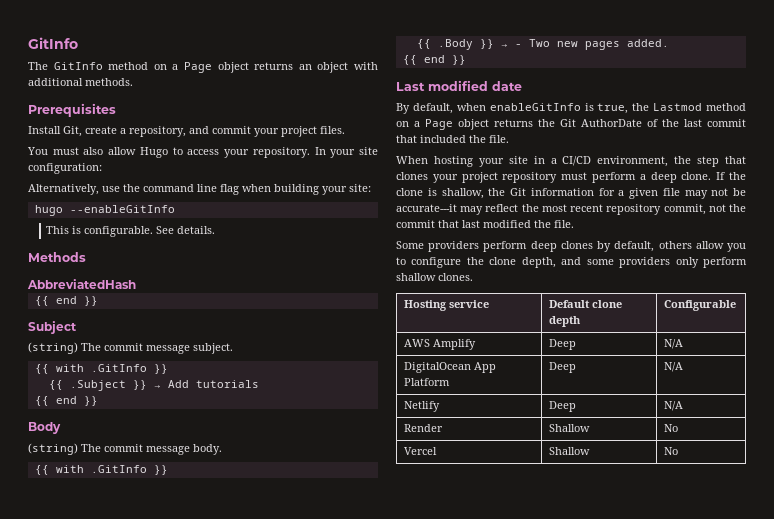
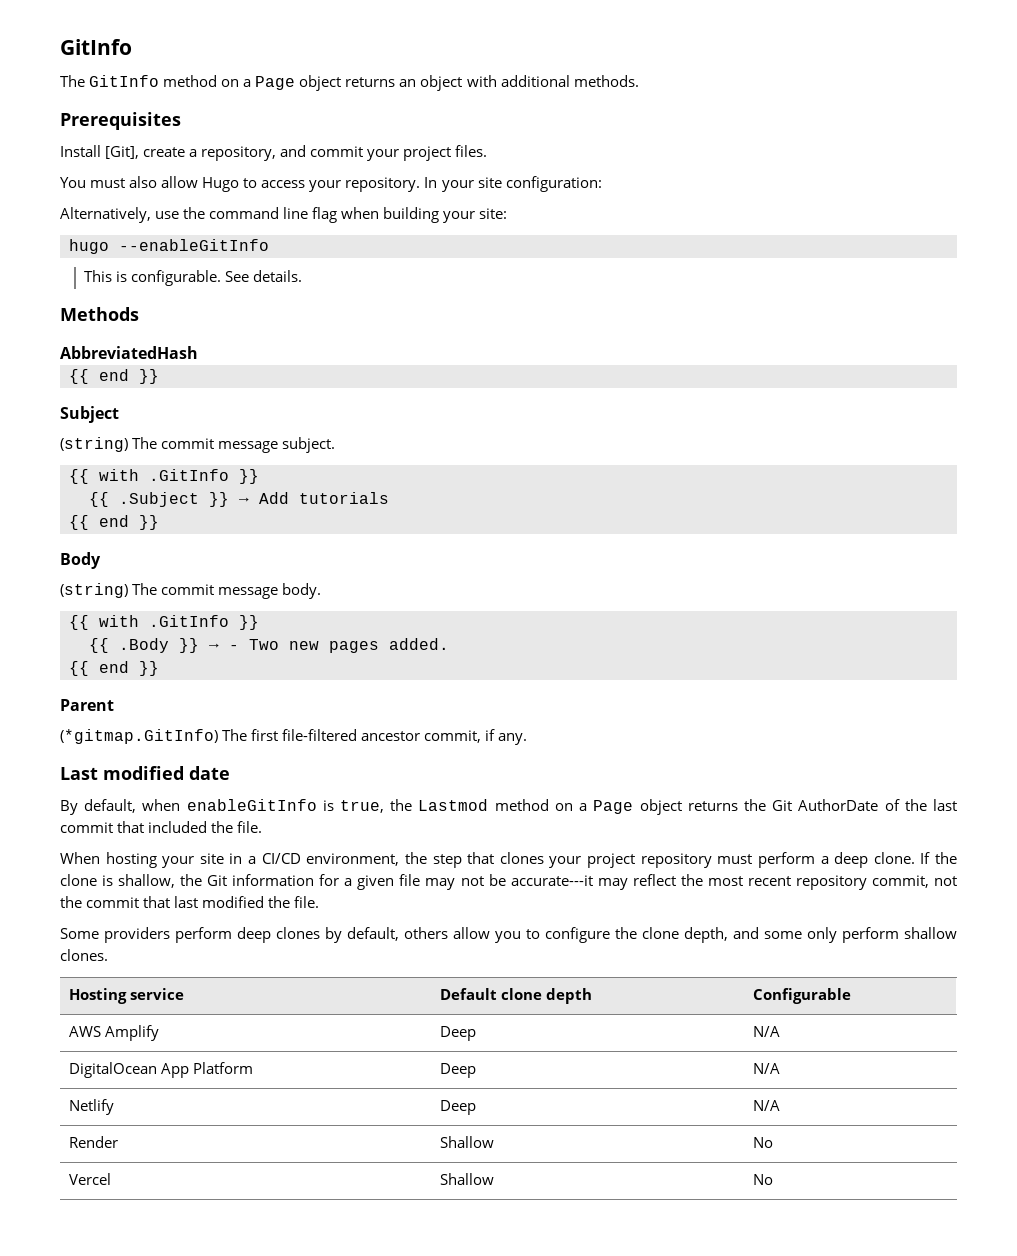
- Install Git, create a repository, and commit your project files.
+ Install [Git], create a repository, and commit your project files.
+ Parent
+ (*gitmap.GitInfo) The first file-filtered ancestor commit, if any.
- Some providers perform deep clones by default, others allow you to configure the clone depth, and some providers only perform shallow clones.
+ Some providers perform deep clones by default, others allow you to configure the clone depth, and some only perform shallow clones.

